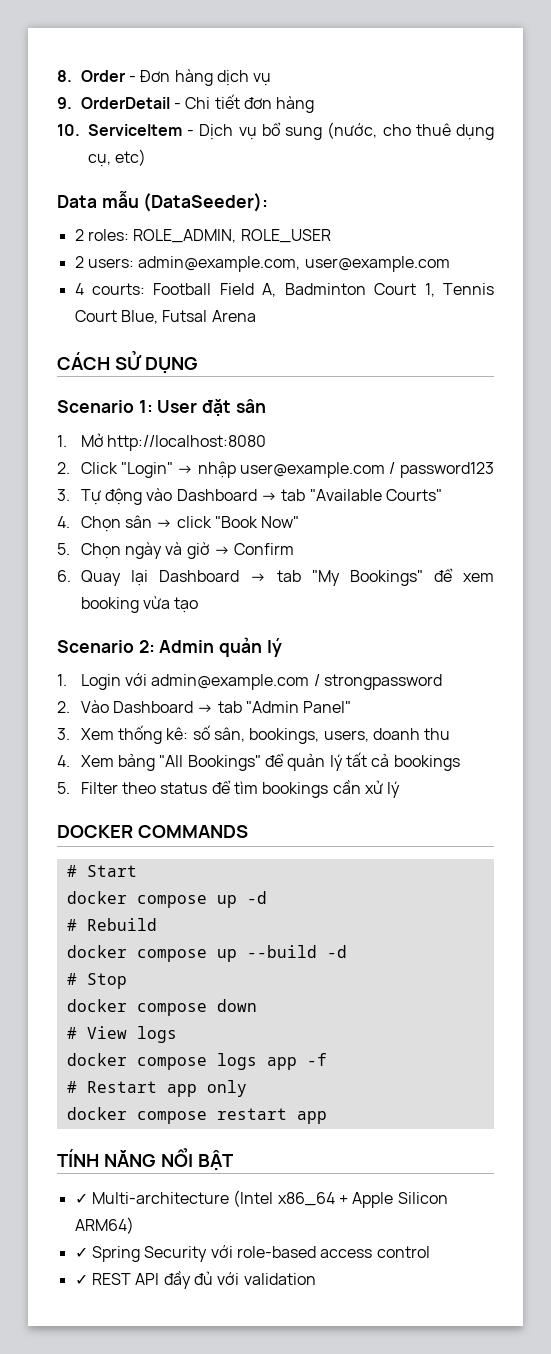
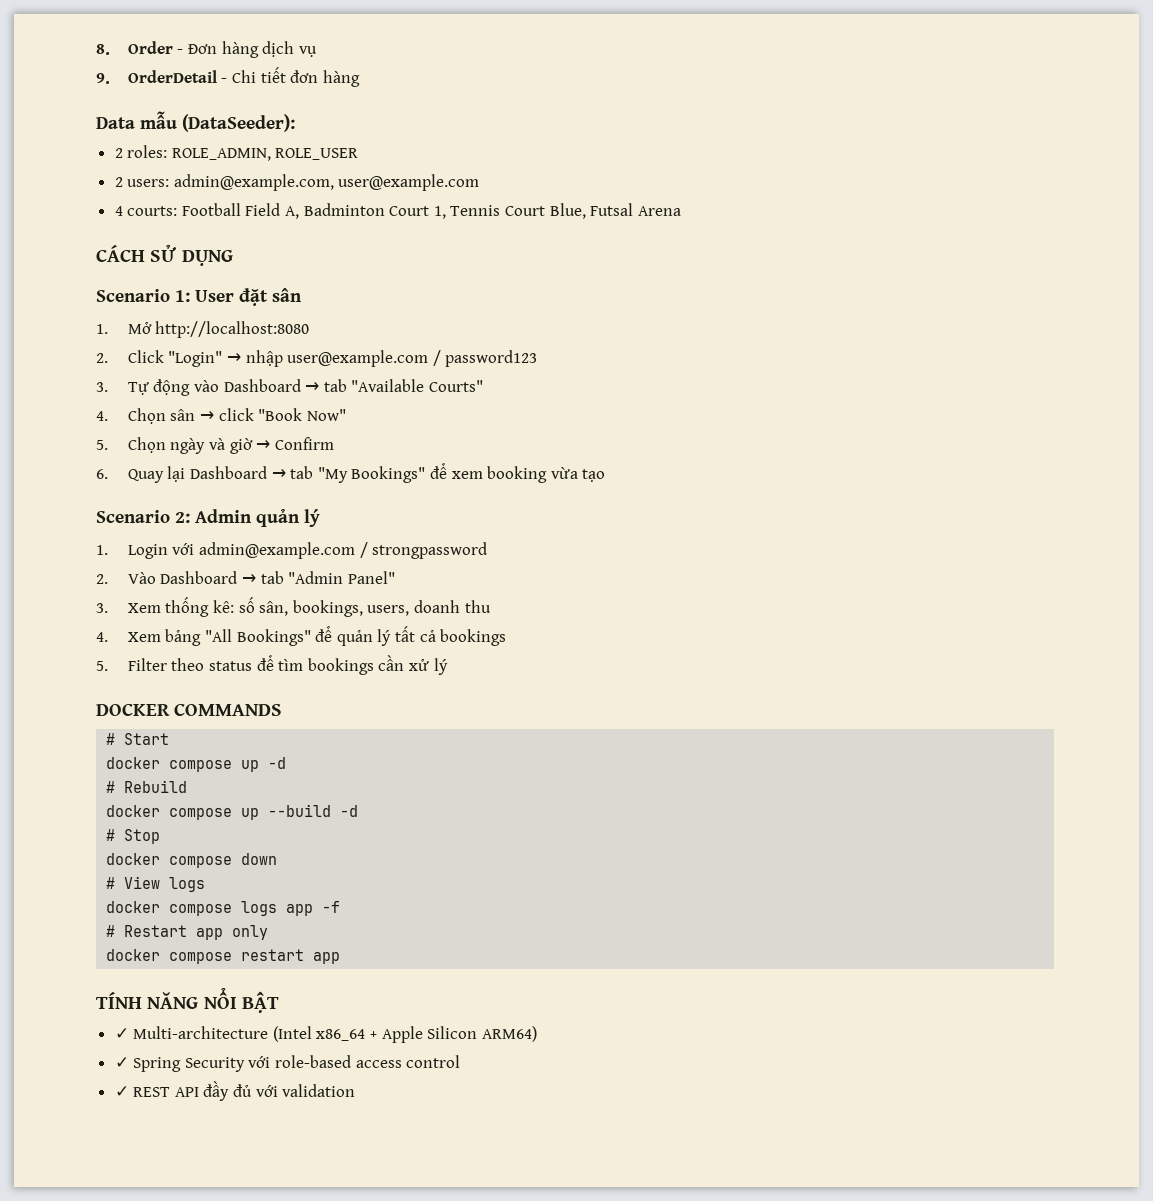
- 10. ServiceItem - Dịch vụ bổ sung (nước, cho thuê dụng cụ, etc)

